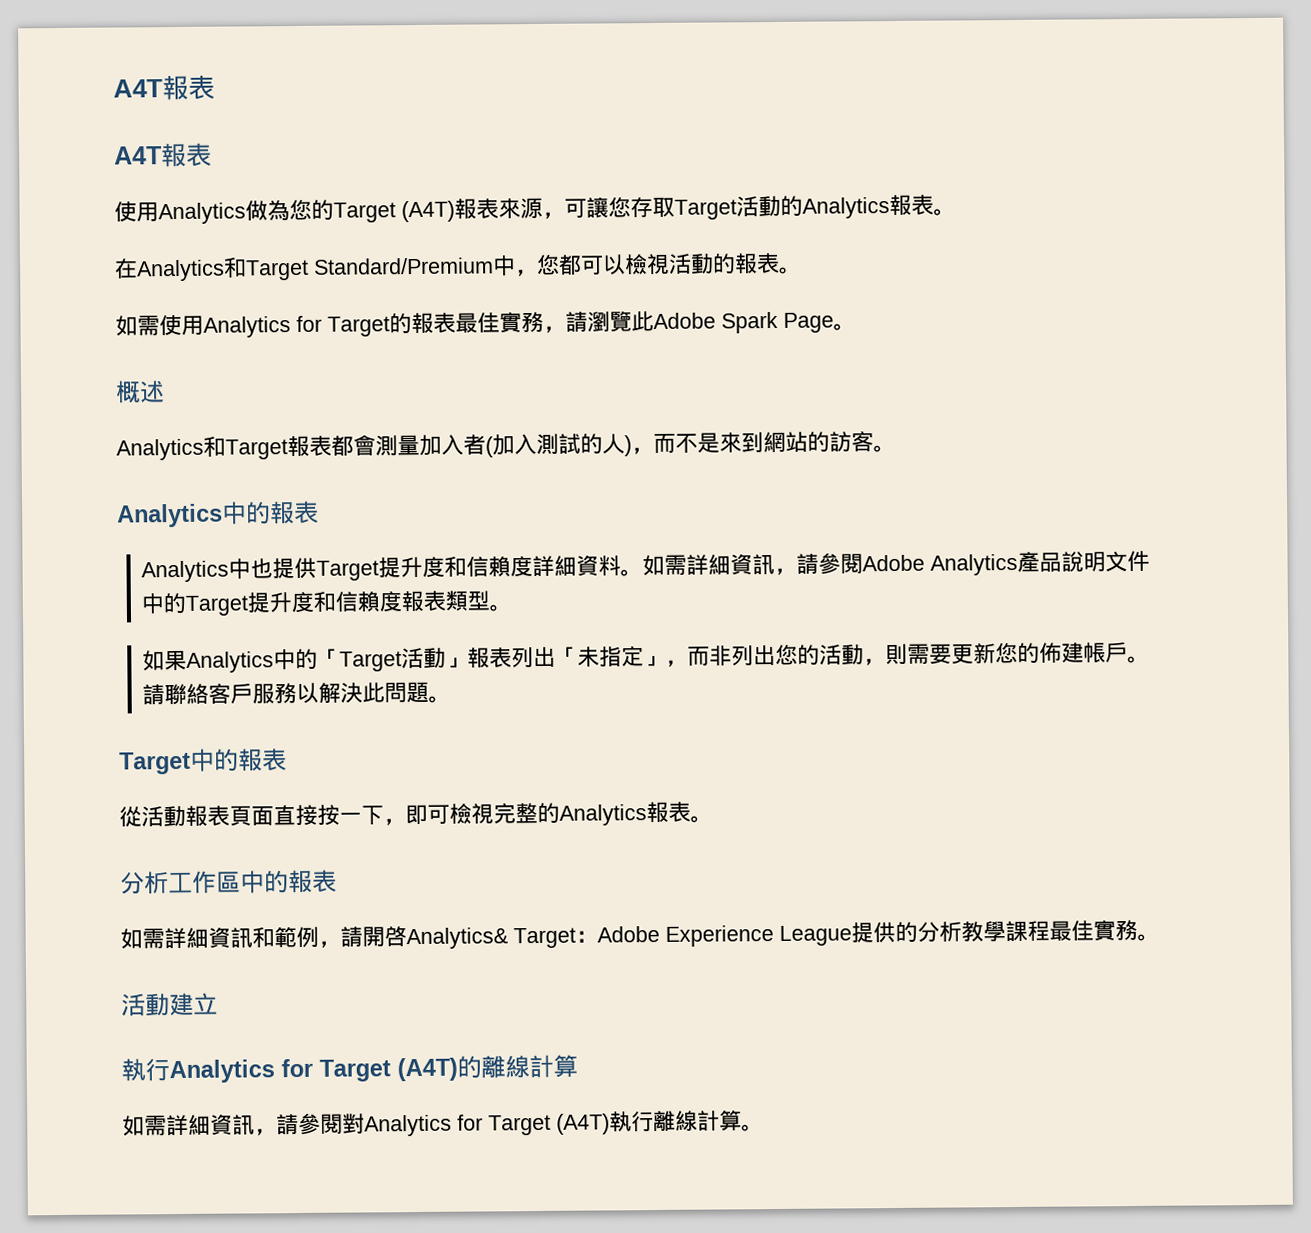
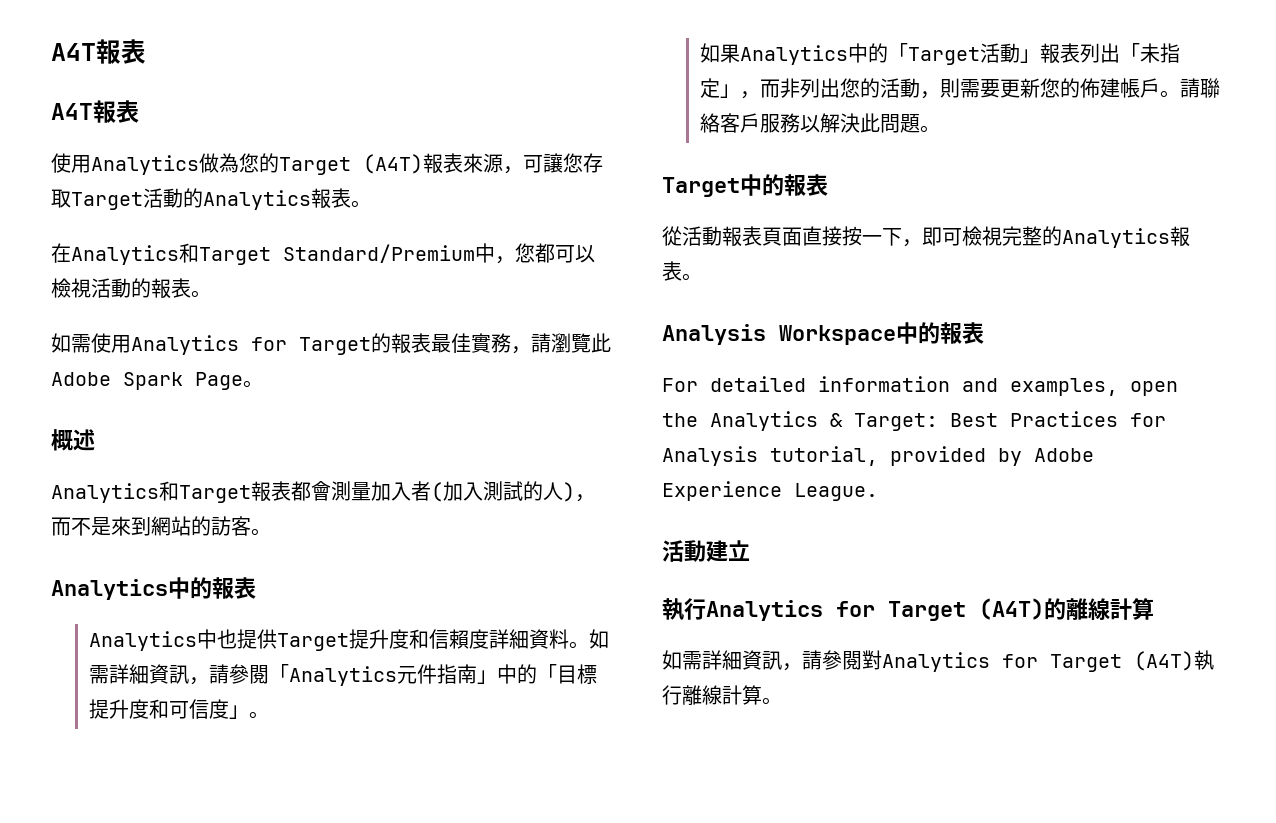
- 如需詳細資訊，請參閱Adobe Analytics產品說明文件中的Target提升度和信賴度報表類型。
+ 如需詳細資訊，請參閱「Analytics元件指南」中的「目標提升度和可信度」。
- 分析工作區中的報表
- 如需詳細資訊和範例，請開啓Analytics& Target：Adobe Experience League提供的分析教學課程最佳實務。
+ Analysis Workspace中的報表
+ For detailed information and examples, open the Analytics & Target: Best Practices for Analysis tutorial, provided by Adobe Experience League.

